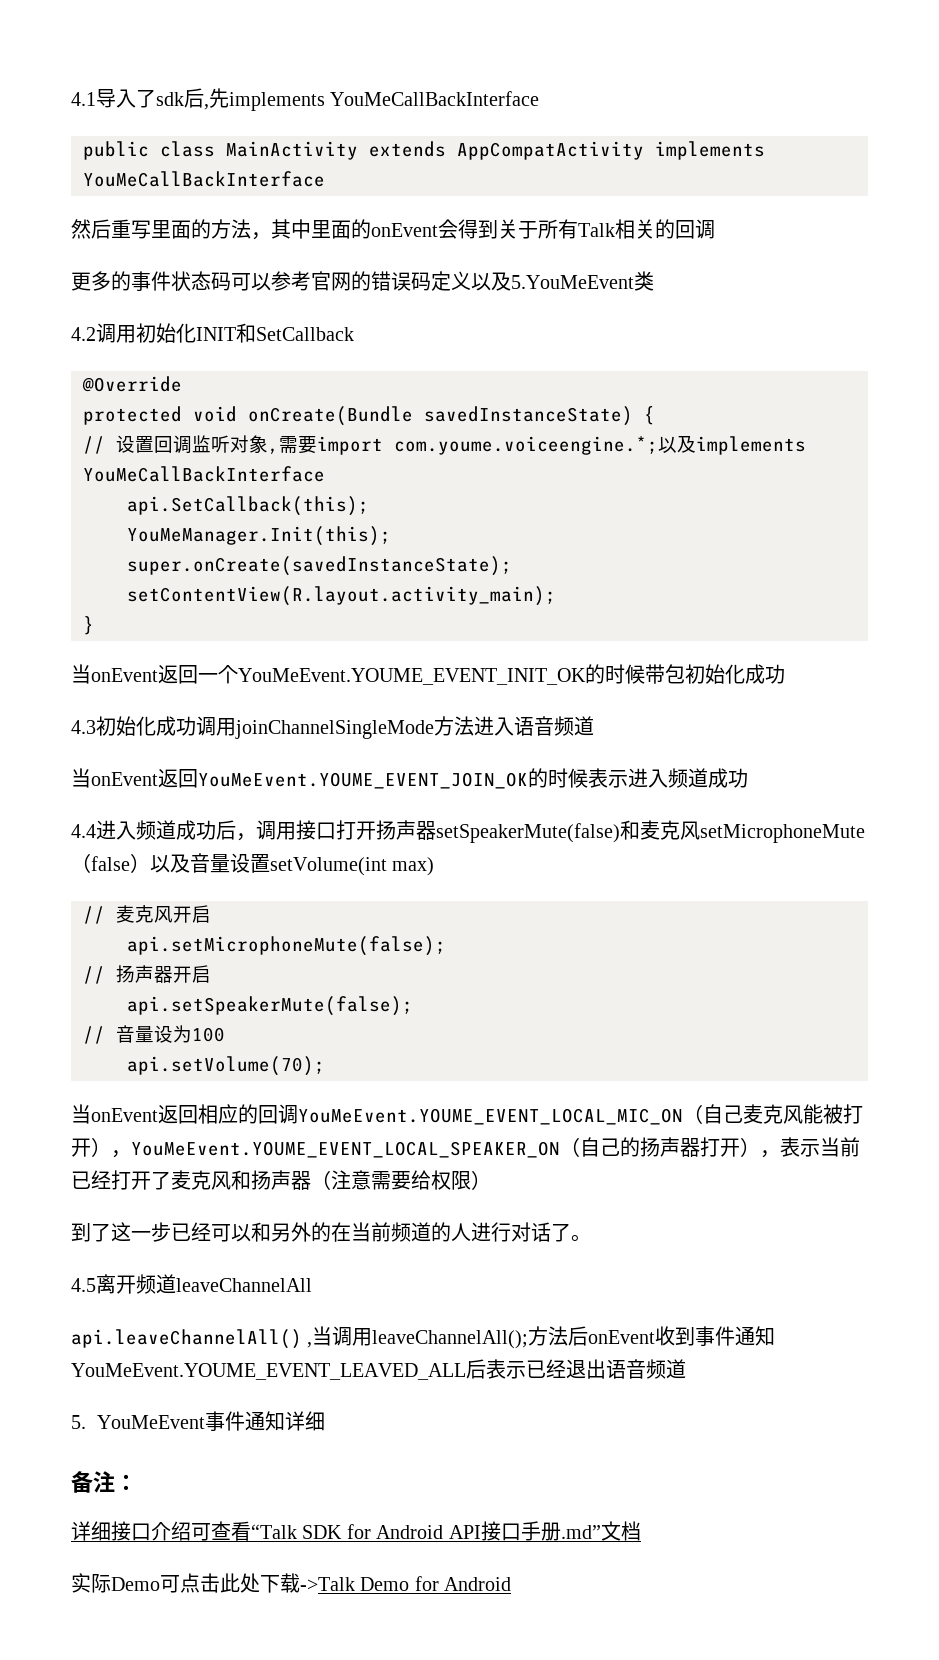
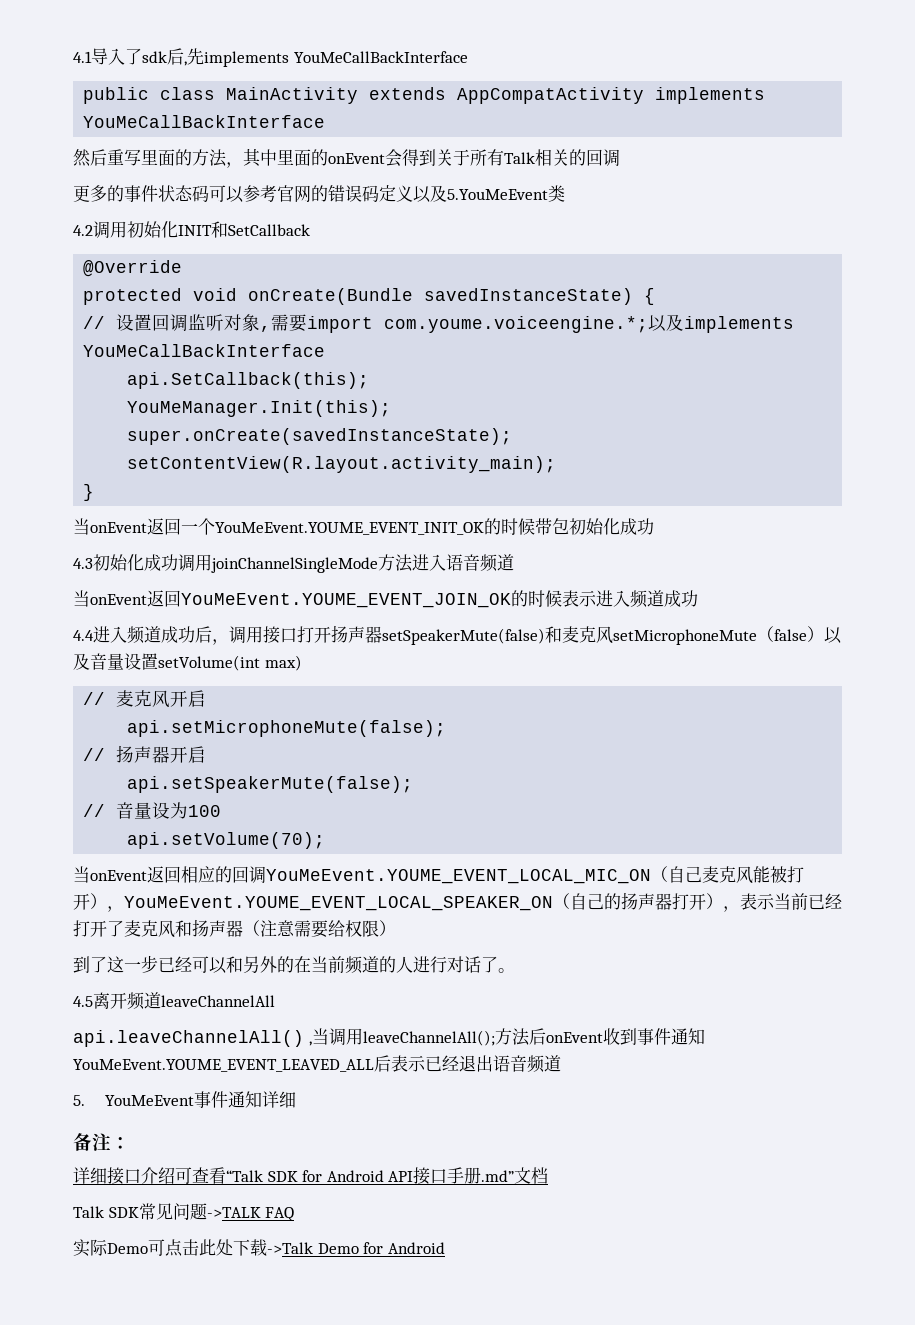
+ Talk SDK常见问题->TALK FAQ

